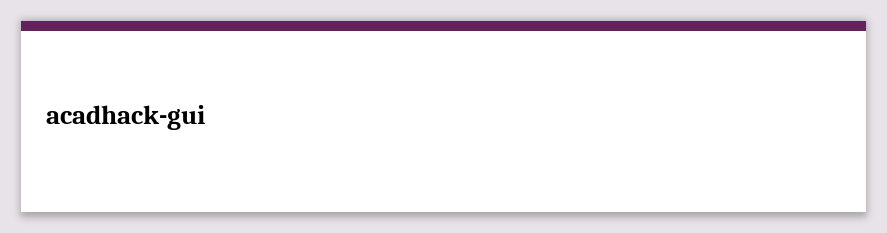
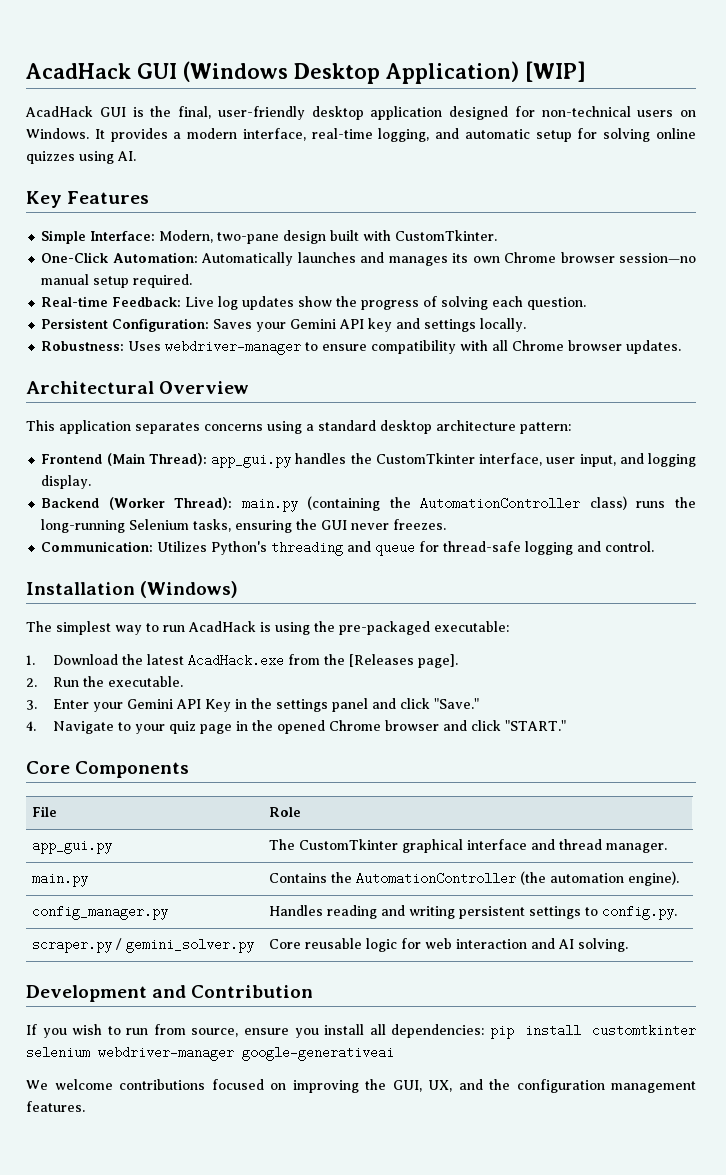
- acadhack-gui
+ AcadHack GUI (Windows Desktop Application) [WIP]
+ AcadHack GUI is the final, user-friendly desktop application designed for non-technical users on Windows. It provides a modern interface, real-time logging, and automatic setup for solving online quizzes using AI.
+ Key Features
+ Simple Interface: Modern, two-pane design built with CustomTkinter.
+ One-Click Automation: Automatically launches and manages its own Chrome browser session—no manual setup required.
+ Real-time Feedback: Live log updates show the progress of solving each question.
+ Persistent Configuration: Saves your Gemini API key and settings locally.
+ Robustness: Uses webdriver-manager to ensure compatibility with all Chrome browser updates.
+ Architectural Overview
+ This application separates concerns using a standard desktop architecture pattern:
+ Frontend (Main Thread): app_gui.py handles the CustomTkinter interface, user input, and logging display.
+ Backend (Worker Thread): main.py (containing the AutomationController class) runs the long-running Selenium tasks, ensuring the GUI never freezes.
+ Communication: Utilizes Python's threading and queue for thread-safe logging and control.
+ Installation (Windows)
+ The simplest way to run AcadHack is using the pre-packaged executable:
+ 1. Download the latest AcadHack.exe from the [Releases page].
+ 2. Run the executable.
+ 3. Enter your Gemini API Key in the settings panel and click "Save."
+ 4. Navigate to your quiz page in the opened Chrome browser and click "START."
+ Core Components
+ File | Role
+ app_gui.py | The CustomTkinter graphical interface and thread manager.
+ main.py | Contains the AutomationController (the automation engine).
+ config_manager.py | Handles reading and writing persistent settings to config.py.
+ scraper.py / gemini_solver.py | Core reusable logic for web interaction and AI solving.
+ Development and Contribution
+ If you wish to run from source, ensure you install all dependencies: pip install customtkinter selenium webdriver-manager google-generativeai
+ We welcome contributions focused on improving the GUI, UX, and the configuration management features.

